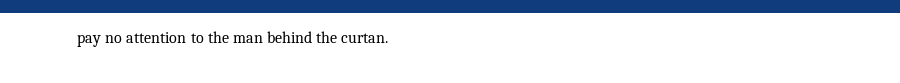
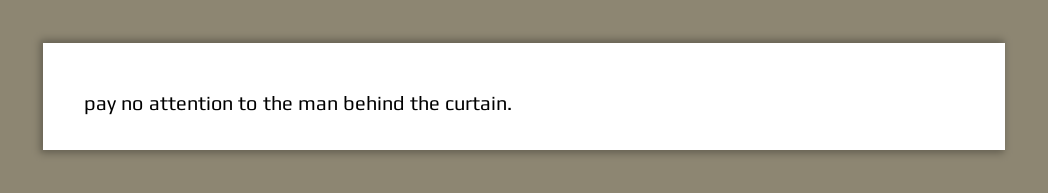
- pay no attention to the man behind the curtan.
+ pay no attention to the man behind the curtain.

